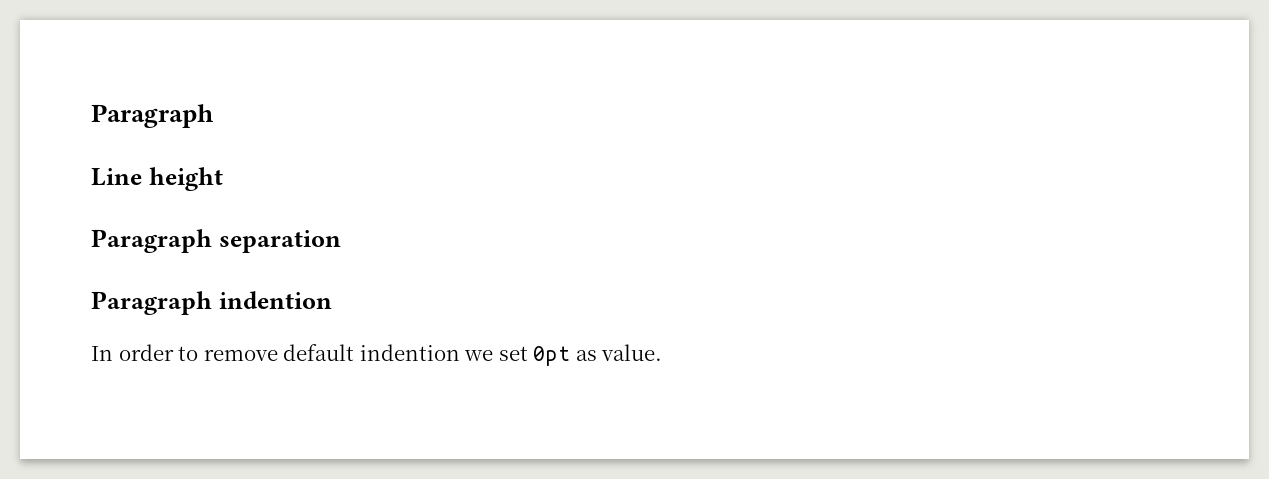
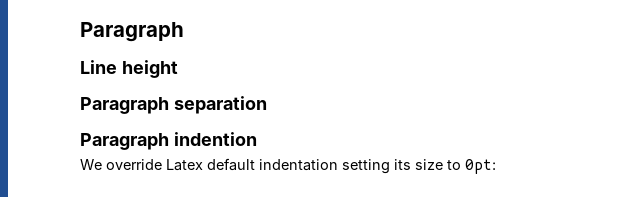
- In order to remove default indention we set 0pt as value.
+ We override Latex default indentation setting its size to 0pt:

